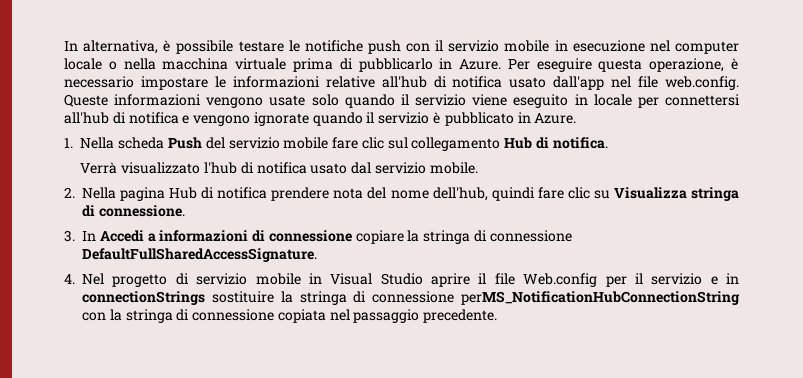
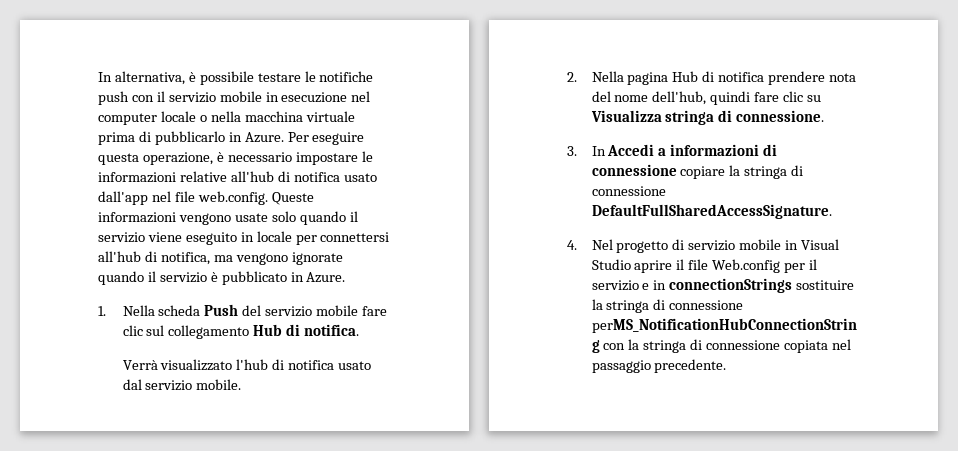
- Per eseguire questa operazione, è necessario impostare le informazioni relative all'hub di notifica usato dall'app nel file web.config. Queste informazioni vengono usate solo quando il servizio viene eseguito in locale per connettersi all'hub di notifica e vengono ignorate quando il servizio è pubblicato in Azure.
+ Per eseguire questa operazione, è necessario impostare le informazioni relative all'hub di notifica usato dall'app nel file web.config. Queste informazioni vengono usate solo quando il servizio viene eseguito in locale per connettersi all'hub di notifica, ma vengono ignorate quando il servizio è pubblicato in Azure.

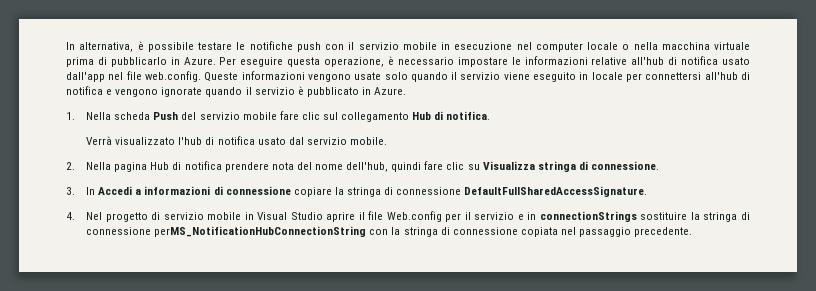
- Per eseguire questa operazione, è necessario impostare le informazioni relative all'hub di notifica usato dall'app nel file web.config. Queste informazioni vengono usate solo quando il servizio viene eseguito in locale per connettersi all'hub di notifica, ma vengono ignorate quando il servizio è pubblicato in Azure.
+ Per eseguire questa operazione, è necessario impostare le informazioni relative all'hub di notifica usato dall'app nel file web.config. Queste informazioni vengono usate solo quando il servizio viene eseguito in locale per connettersi all'hub di notifica e vengono ignorate quando il servizio è pubblicato in Azure.

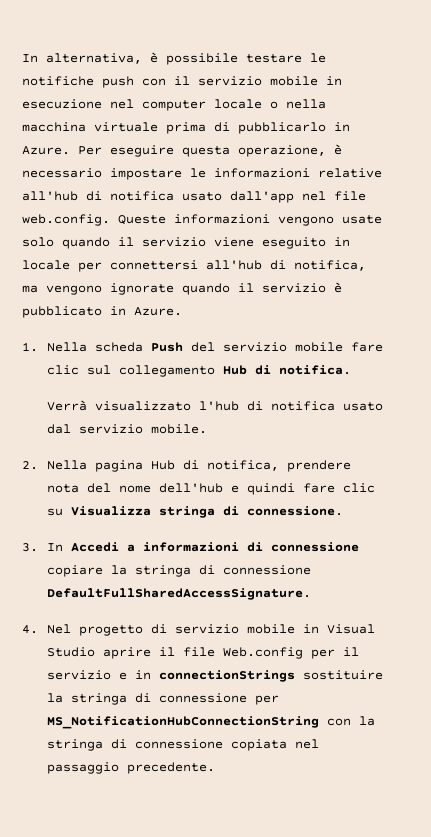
- Per eseguire questa operazione, è necessario impostare le informazioni relative all'hub di notifica usato dall'app nel file web.config. Queste informazioni vengono usate solo quando il servizio viene eseguito in locale per connettersi all'hub di notifica e vengono ignorate quando il servizio è pubblicato in Azure.
+ Per eseguire questa operazione, è necessario impostare le informazioni relative all'hub di notifica usato dall'app nel file web.config. Queste informazioni vengono usate solo quando il servizio viene eseguito in locale per connettersi all'hub di notifica, ma vengono ignorate quando il servizio è pubblicato in Azure.
- 2. Nella pagina Hub di notifica prendere nota del nome dell'hub, quindi fare clic su Visualizza stringa di connessione.
+ 2. Nella pagina Hub di notifica, prendere nota del nome dell'hub e quindi fare clic su Visualizza stringa di connessione.
- 4. Nel progetto di servizio mobile in Visual Studio aprire il file Web.config per il servizio e in connectionStrings sostituire la stringa di connessione perMS_NotificationHubConnectionString con la stringa di connessione copiata nel passaggio precedente.
+ 4. Nel progetto di servizio mobile in Visual Studio aprire il file Web.config per il servizio e in connectionStrings sostituire la stringa di connessione per MS_NotificationHubConnectionString con la stringa di connessione copiata nel passaggio precedente.

